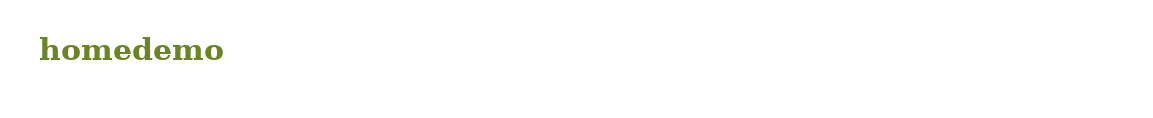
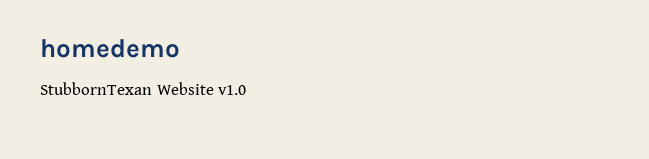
+ StubbornTexan Website v1.0

